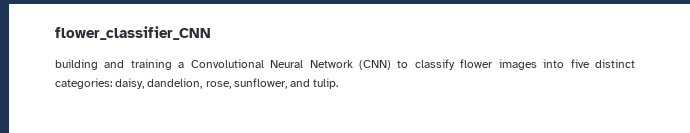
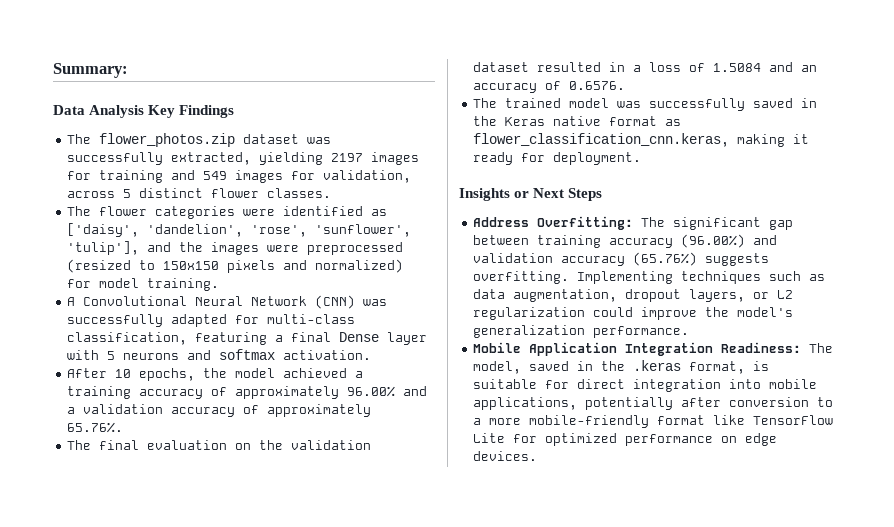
- flower_classifier_CNN
- building and training a Convolutional Neural Network (CNN) to classify flower images into five distinct categories: daisy, dandelion, rose, sunflower, and tulip.
+ Summary:
+ Data Analysis Key Findings
+ The flower_photos.zip dataset was successfully extracted, yielding 2197 images for training and 549 images for validation, across 5 distinct flower classes.
+ The flower categories were identified as ['daisy', 'dandelion', 'rose', 'sunflower', 'tulip'], and the images were preprocessed (resized to 150x150 pixels and normalized) for model training.
+ A Convolutional Neural Network (CNN) was successfully adapted for multi-class classification, featuring a final Dense layer with 5 neurons and softmax activation.
+ After 10 epochs, the model achieved a training accuracy of approximately 96.00% and a validation accuracy of approximately 65.76%.
+ The final evaluation on the validation dataset resulted in a loss of 1.5084 and an accuracy of 0.6576.
+ The trained model was successfully saved in the Keras native format as flower_classification_cnn.keras, making it ready for deployment.
+ Insights or Next Steps
+ Address Overfitting: The significant gap between training accuracy (96.00%) and validation accuracy (65.76%) suggests overfitting. Implementing techniques such as data augmentation, dropout layers, or L2 regularization could improve the model's generalization performance.
+ Mobile Application Integration Readiness: The model, saved in the .keras format, is suitable for direct integration into mobile applications, potentially after conversion to a more mobile-friendly format like TensorFlow Lite for optimized performance on edge devices.

